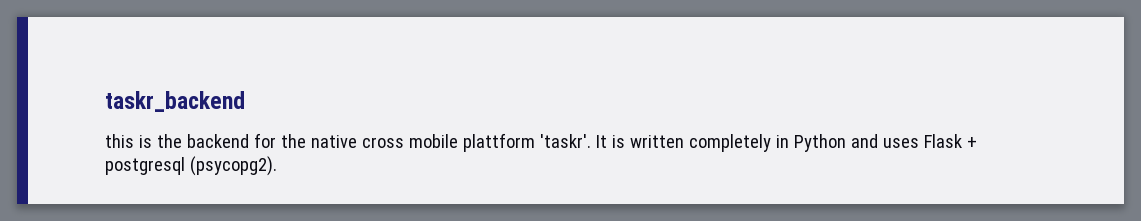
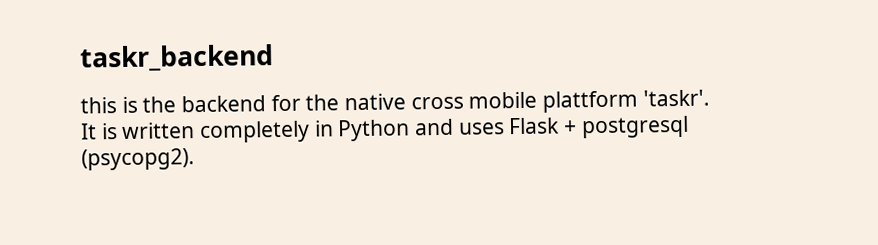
- this is the backend for the native cross mobile plattform 'taskr'. It is written completely in Python and uses Flask + postgresql (psycopg2).
+ this is the backend for the native cross mobile plattform 'taskr'.
+ It is written completely in Python and uses Flask + postgresql (psycopg2).

